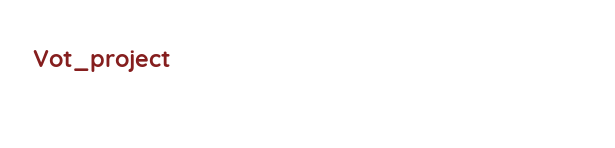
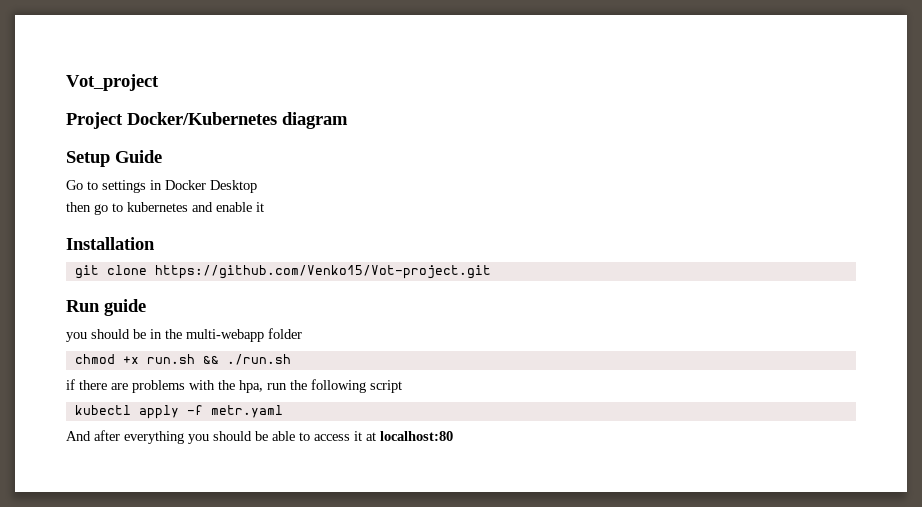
+ Project Docker/Kubernetes diagram
+ Setup Guide
+ Go to settings in Docker Desktop
+ then go to kubernetes and enable it
+ Installation
+ git clone https://github.com/Venko15/Vot-project.git
+ Run guide
+ you should be in the multi-webapp folder
+ chmod +x run.sh && ./run.sh
+ if there are problems with the hpa, run the following script
+ kubectl apply -f metr.yaml
+ And after everything you should be able to access it at localhost:80

